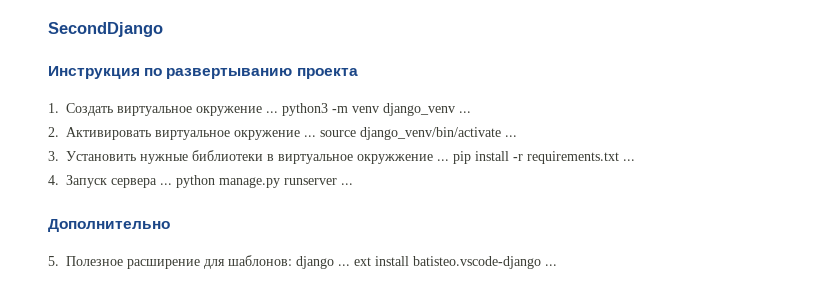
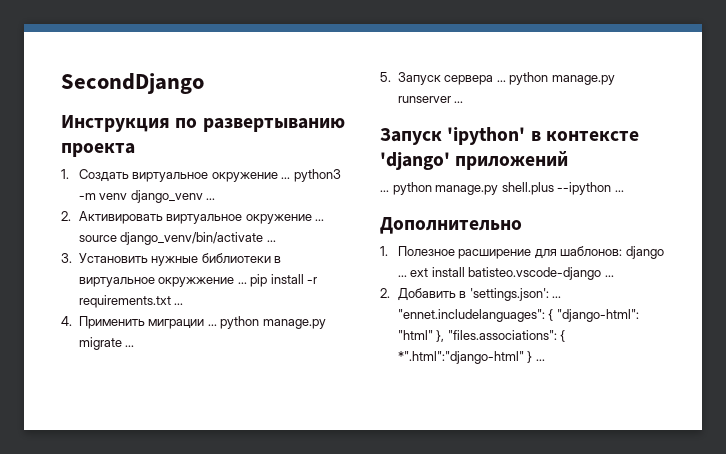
- 4. Запуск сервера ... python manage.py runserver ...
+ 4. Применить миграции ... python manage.py migrate ...
+ 5. Запуск сервера ... python manage.py runserver ...
+ Запуск 'ipython' в контексте 'django' приложений
+ ... python manage.py shell.plus --ipython ...
- 5. Полезное расширение для шаблонов: django ... ext install batisteo.vscode-django ...
+ 1. Полезное расширение для шаблонов: django ... ext install batisteo.vscode-django ...
+ 2. Добавить в 'settings.json': ... "ennet.includelanguages": { "django-html": "html" }, "files.associations": { *".html":"django-html" } ...

